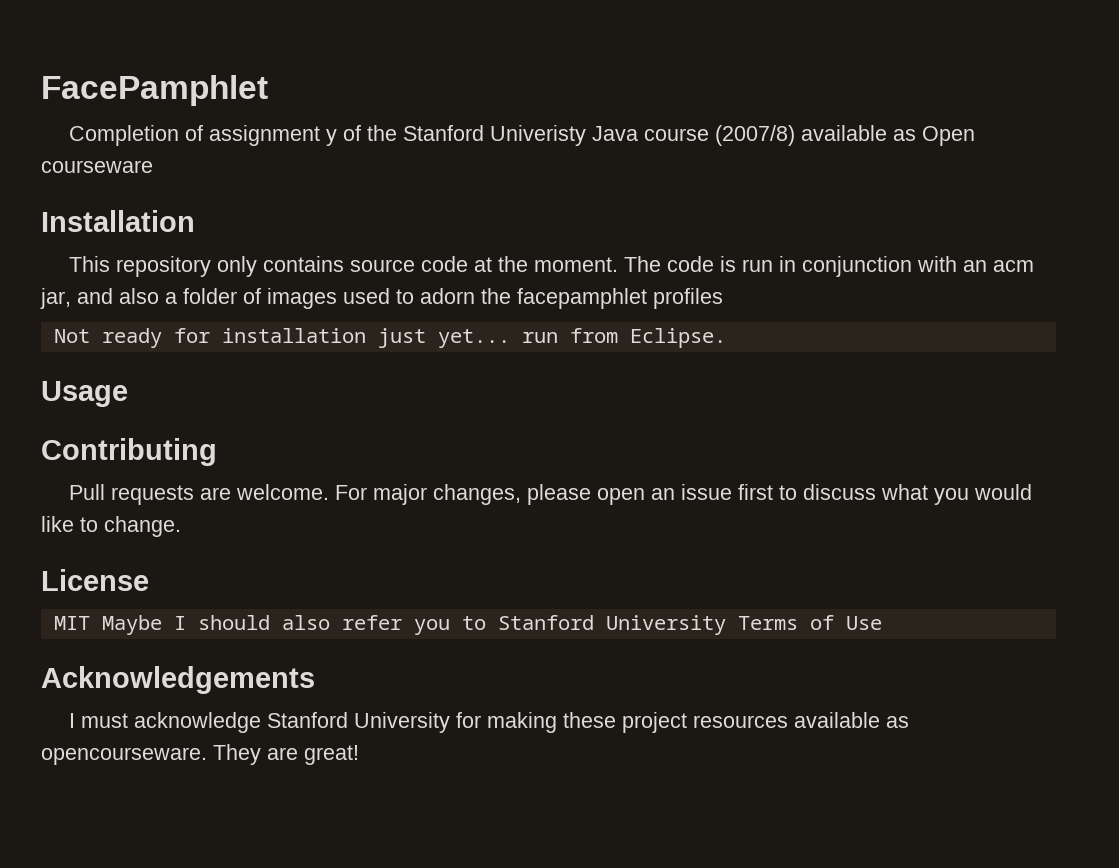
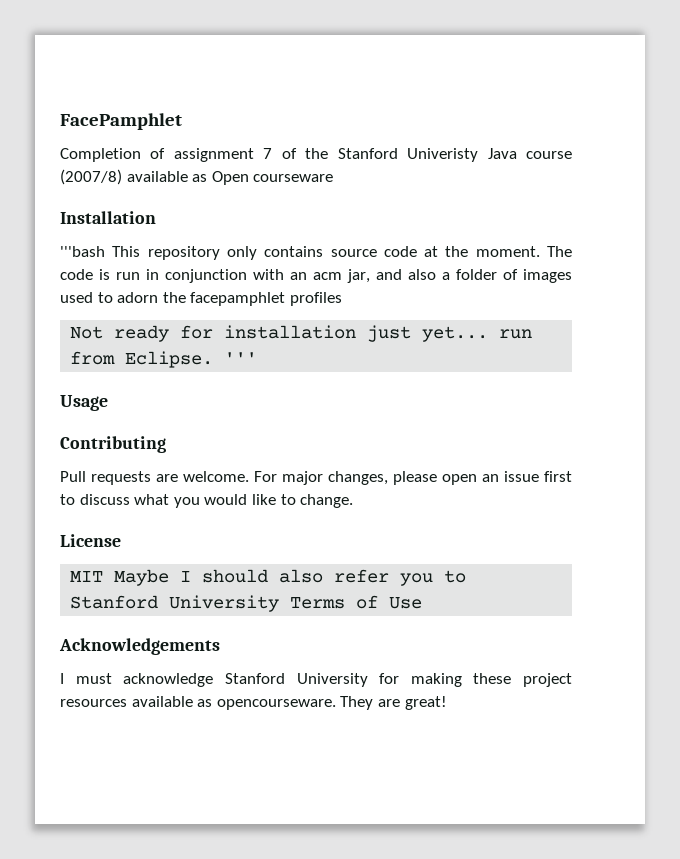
- Completion of assignment y of the Stanford Univeristy Java course (2007/8) available as Open courseware
+ Completion of assignment 7 of the Stanford Univeristy Java course (2007/8) available as Open courseware
- This repository only contains source code at the moment.
+ '''bash This repository only contains source code at the moment.
+ '''

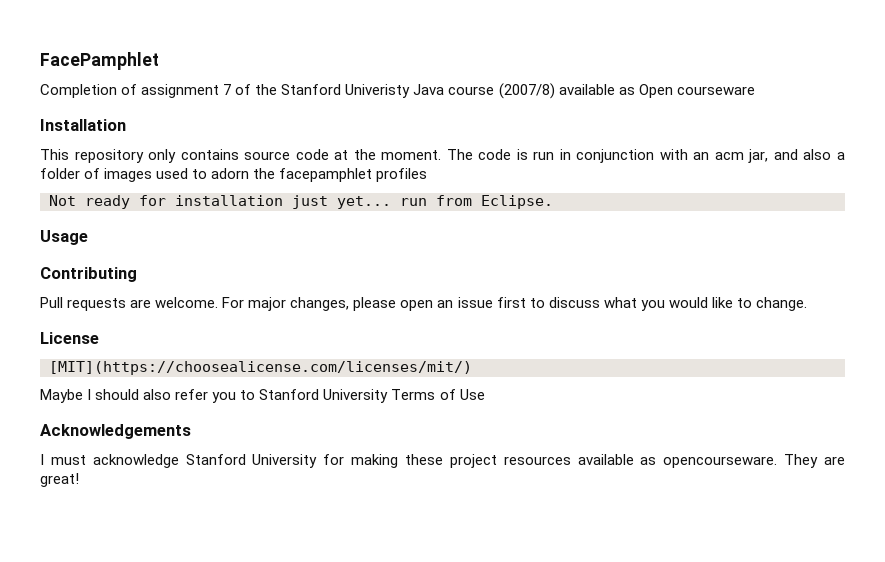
- '''bash This repository only contains source code at the moment.
+ This repository only contains source code at the moment.
- '''
- MIT Maybe I should also refer you to Stanford University Terms of Use
+ [MIT](https://choosealicense.com/licenses/mit/)
+ Maybe I should also refer you to Stanford University Terms of Use

